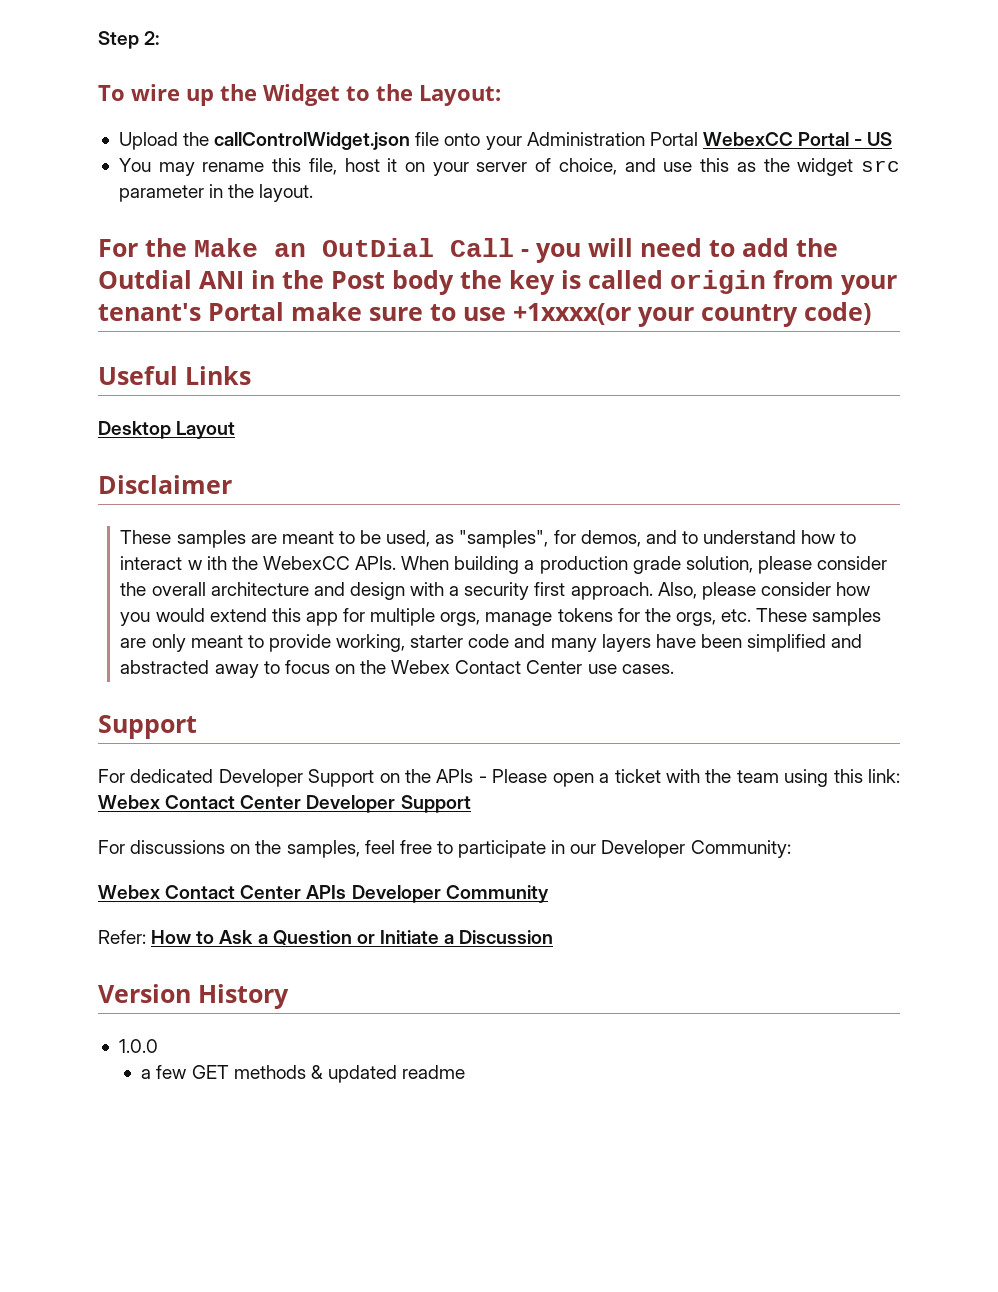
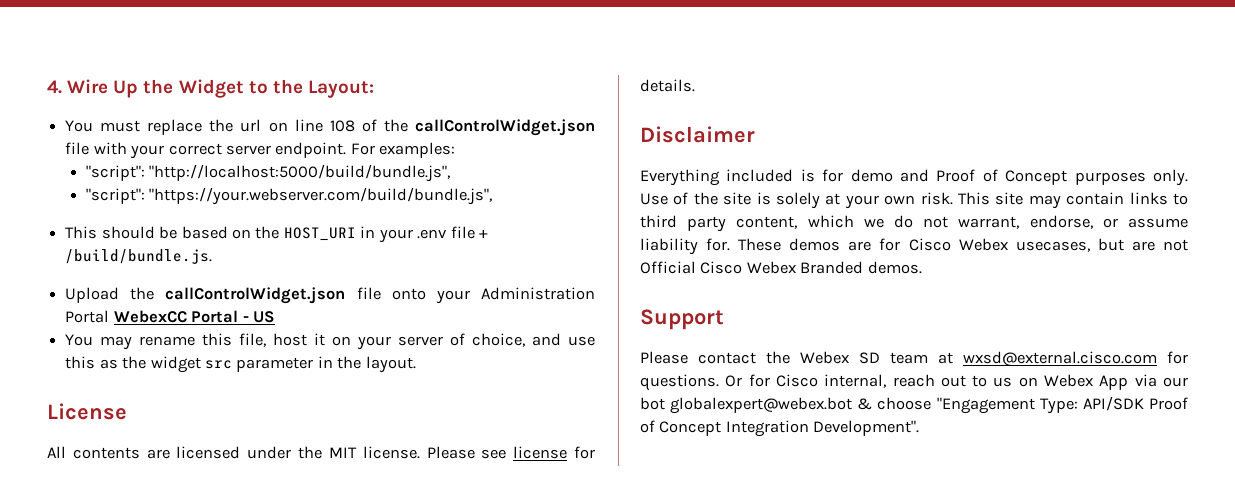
- Step 2:
- To wire up the Widget to the Layout:
+ 4. Wire Up the Widget to the Layout:
+ You must replace the url on line 108 of the callControlWidget.json file with your correct server endpoint. For examples:
+ "script": "http://localhost:5000/build/bundle.js",
+ "script": "https://your.webserver.com/build/bundle.js",
+ This should be based on the HOST_URI in your .env file + /build/bundle.js.
- For the Make an OutDial Call - you will need to add the Outdial ANI in the Post body the key is called origin from your tenant's Portal make sure to use +1xxxx(or your country code)
- Useful Links
- Desktop Layout
+ License
+ All contents are licensed under the MIT license. Please see license for details.
  Disclaimer
- These samples are meant to be used, as "samples", for demos, and to understand how to interact w ith the WebexCC APIs. When building a production grade solution, please consider the overall architecture and design with a security first approach. Also, please consider how you would extend this app for multiple orgs, manage tokens for the orgs, etc. These samples are only meant to provide working, starter code and many layers have been simplified and abstracted away to focus on the Webex Contact Center use cases.
+ Everything included is for demo and Proof of Concept purposes only. Use of the site is solely at your own risk. This site may contain links to third party content, which we do not warrant, endorse, or assume liability for. These demos are for Cisco Webex usecases, but are not Official Cisco Webex Branded demos.
  Support
- For dedicated Developer Support on the APIs - Please open a ticket with the team using this link: Webex Contact Center Developer Support
- For discussions on the samples, feel free to participate in our Developer Community:
- Webex Contact Center APIs Developer Community
- Refer: How to Ask a Question or Initiate a Discussion
- Version History
- 1.0.0
- a few GET methods & updated readme
+ Please contact the Webex SD team at wxsd@external.cisco.com for questions. Or for Cisco internal, reach out to us on Webex App via our bot globalexpert@webex.bot & choose "Engagement Type: API/SDK Proof of Concept Integration Development".

